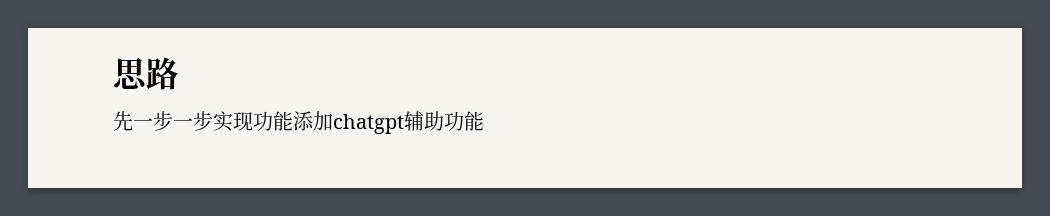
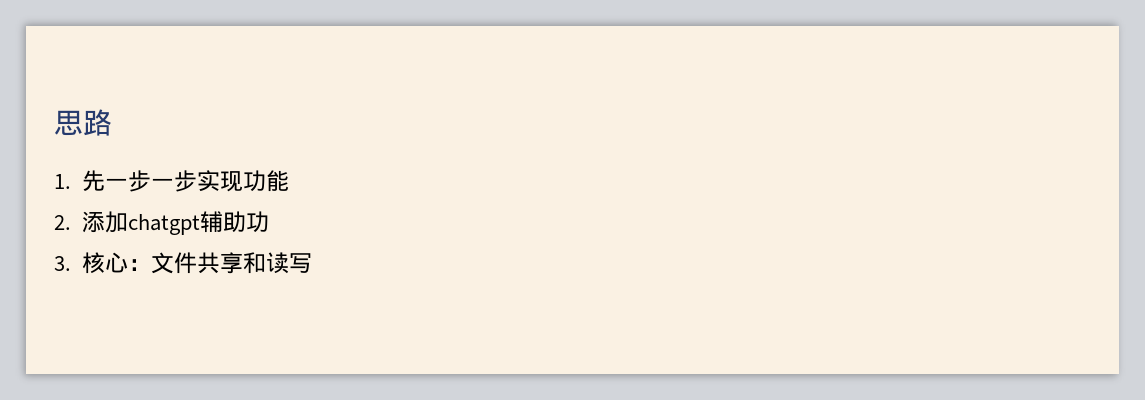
- 先一步一步实现功能添加chatgpt辅助功能
+ 1.先一步一步实现功能
+ 2.添加chatgpt辅助功
+ 3.核心：文件共享和读写

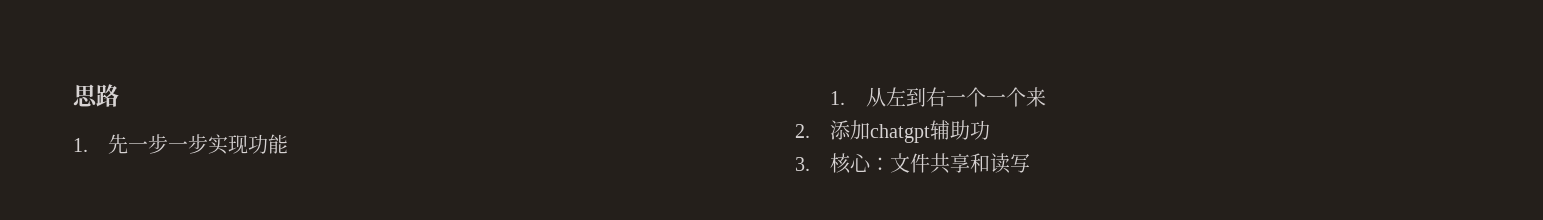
+ 1.从左到右一个一个来

